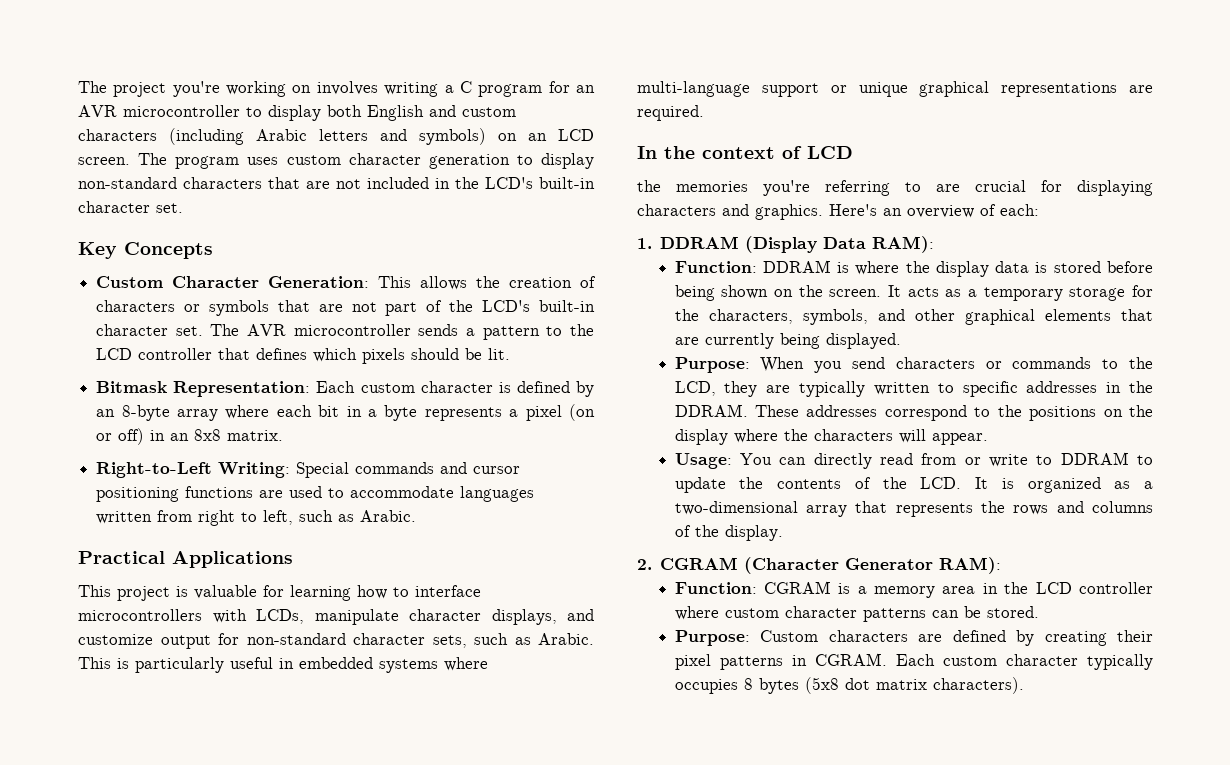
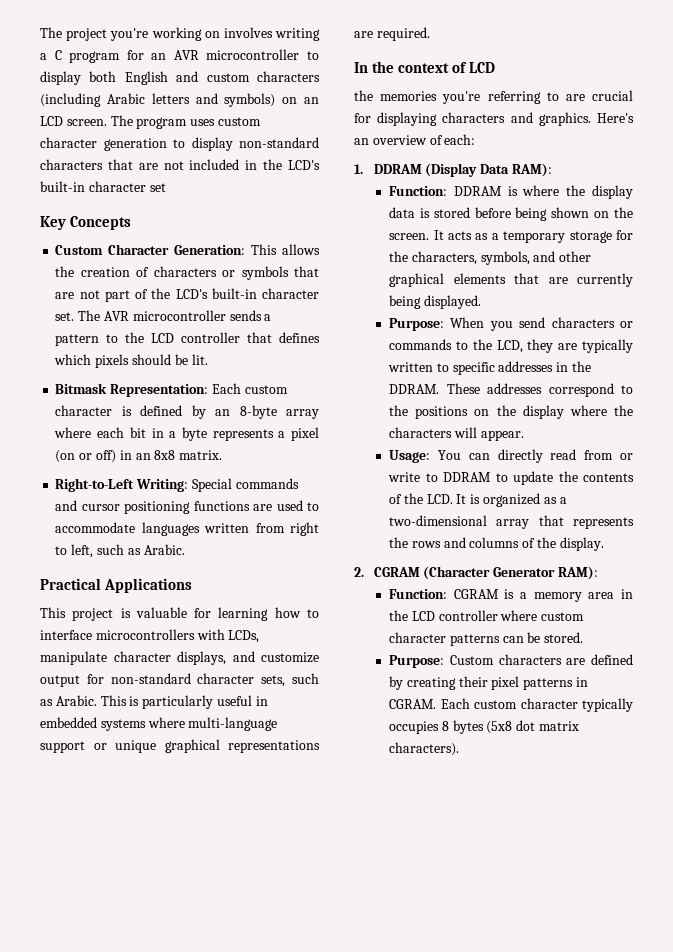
- The program uses custom character generation to display non-standard characters that are not included in the LCD's built-in character set.
+ The program uses custom character generation to display non-standard characters that are not included in the LCD's built-in character set

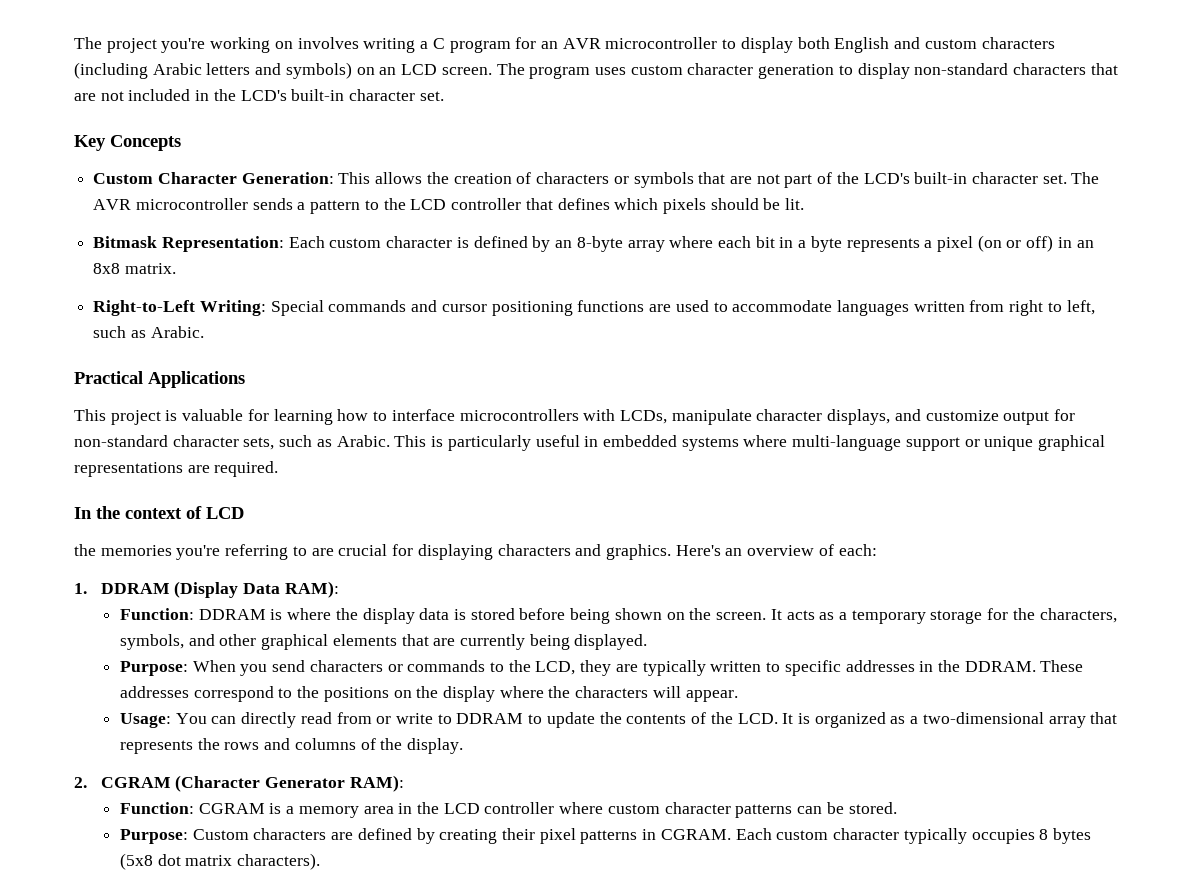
- The program uses custom character generation to display non-standard characters that are not included in the LCD's built-in character set
+ The program uses custom character generation to display non-standard characters that are not included in the LCD's built-in character set.

